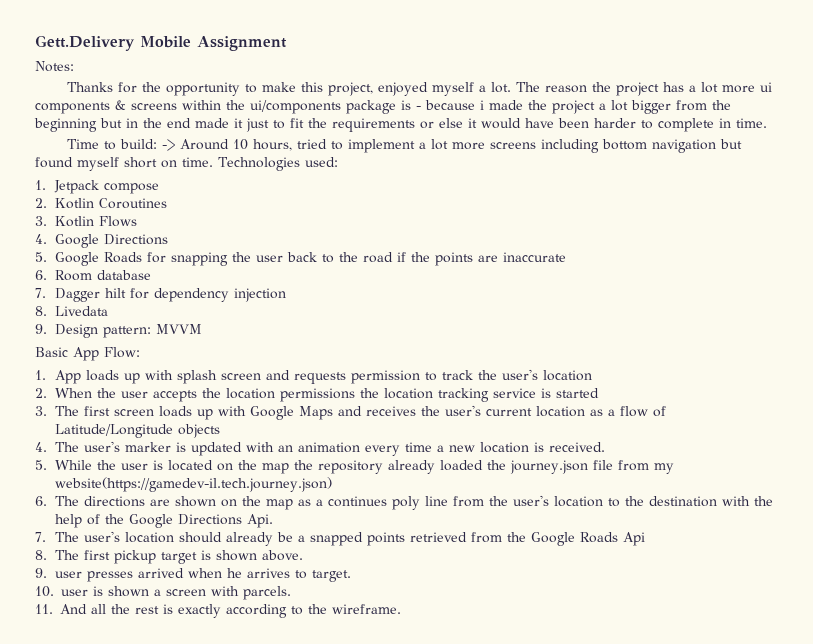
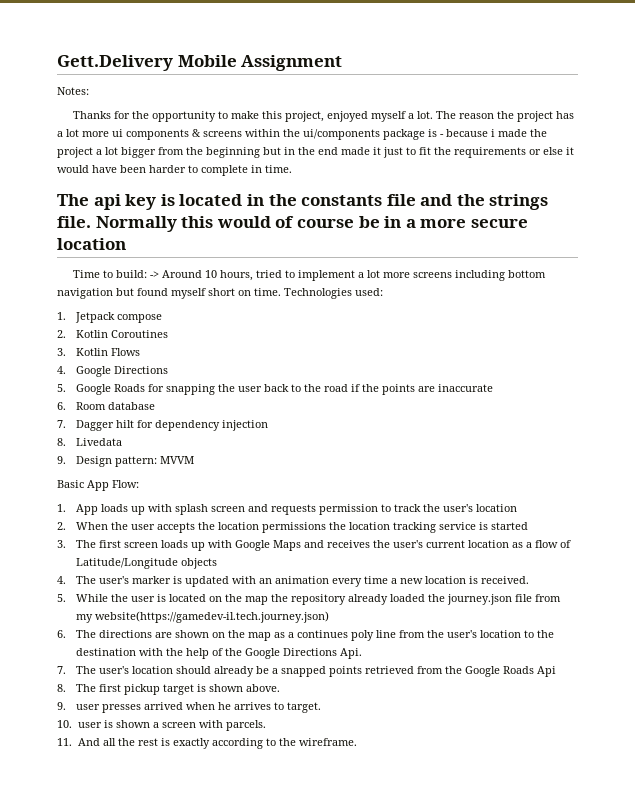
+ The api key is located in the constants file and the strings file. Normally this would of course be in a more secure location

